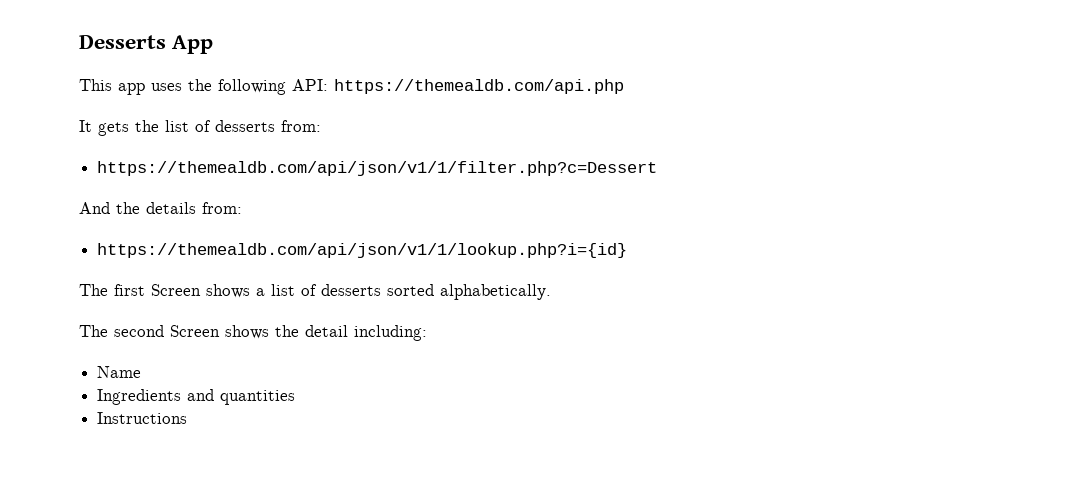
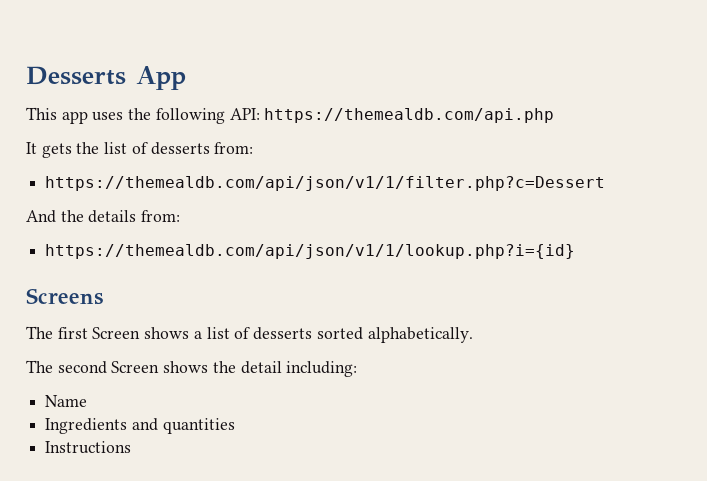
+ Screens

